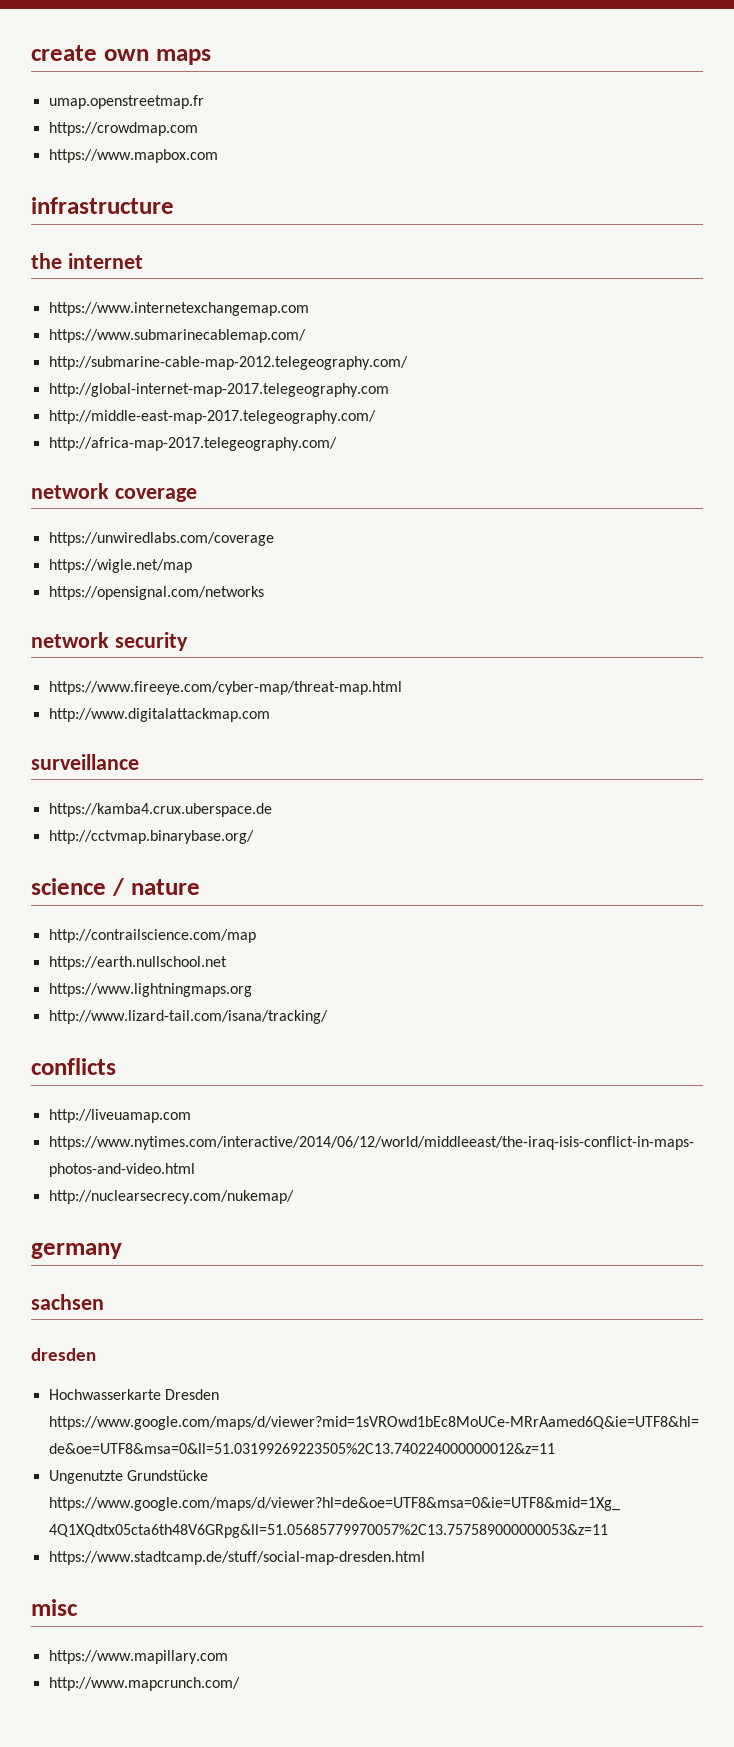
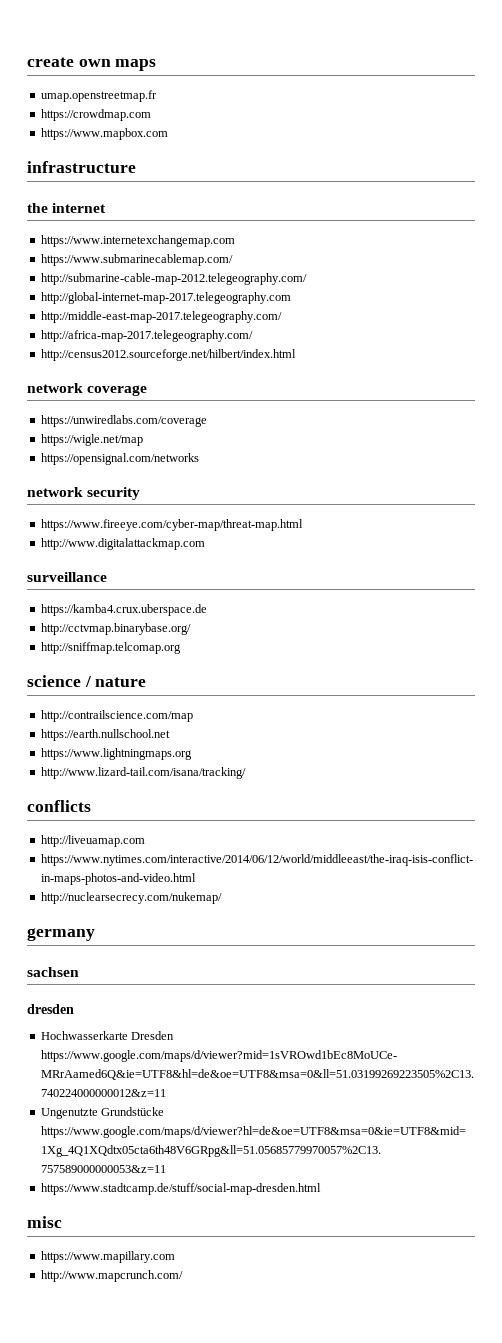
+ http://census2012.sourceforge.net/hilbert/index.html
+ http://sniffmap.telcomap.org

